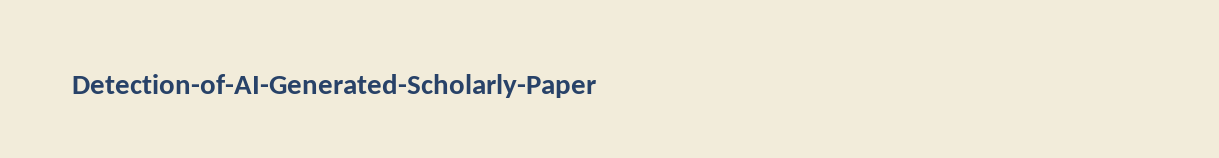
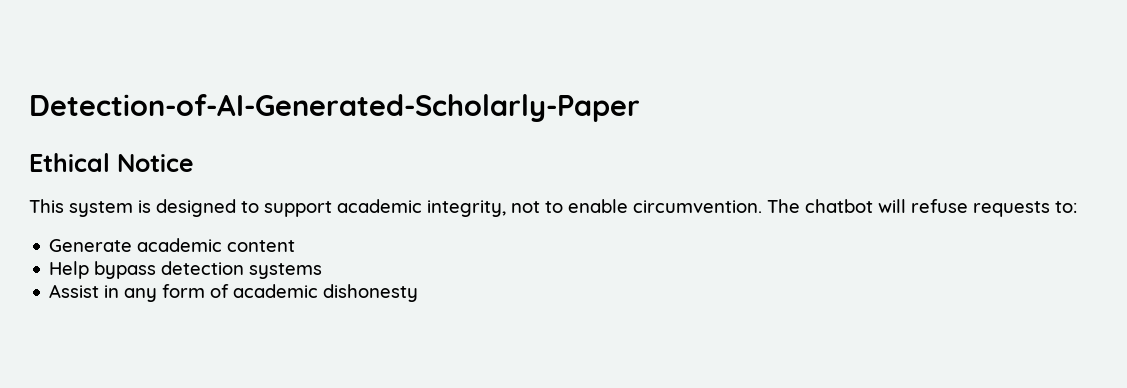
+ Ethical Notice
+ This system is designed to support academic integrity, not to enable circumvention. The chatbot will refuse requests to:
+ Generate academic content
+ Help bypass detection systems
+ Assist in any form of academic dishonesty

